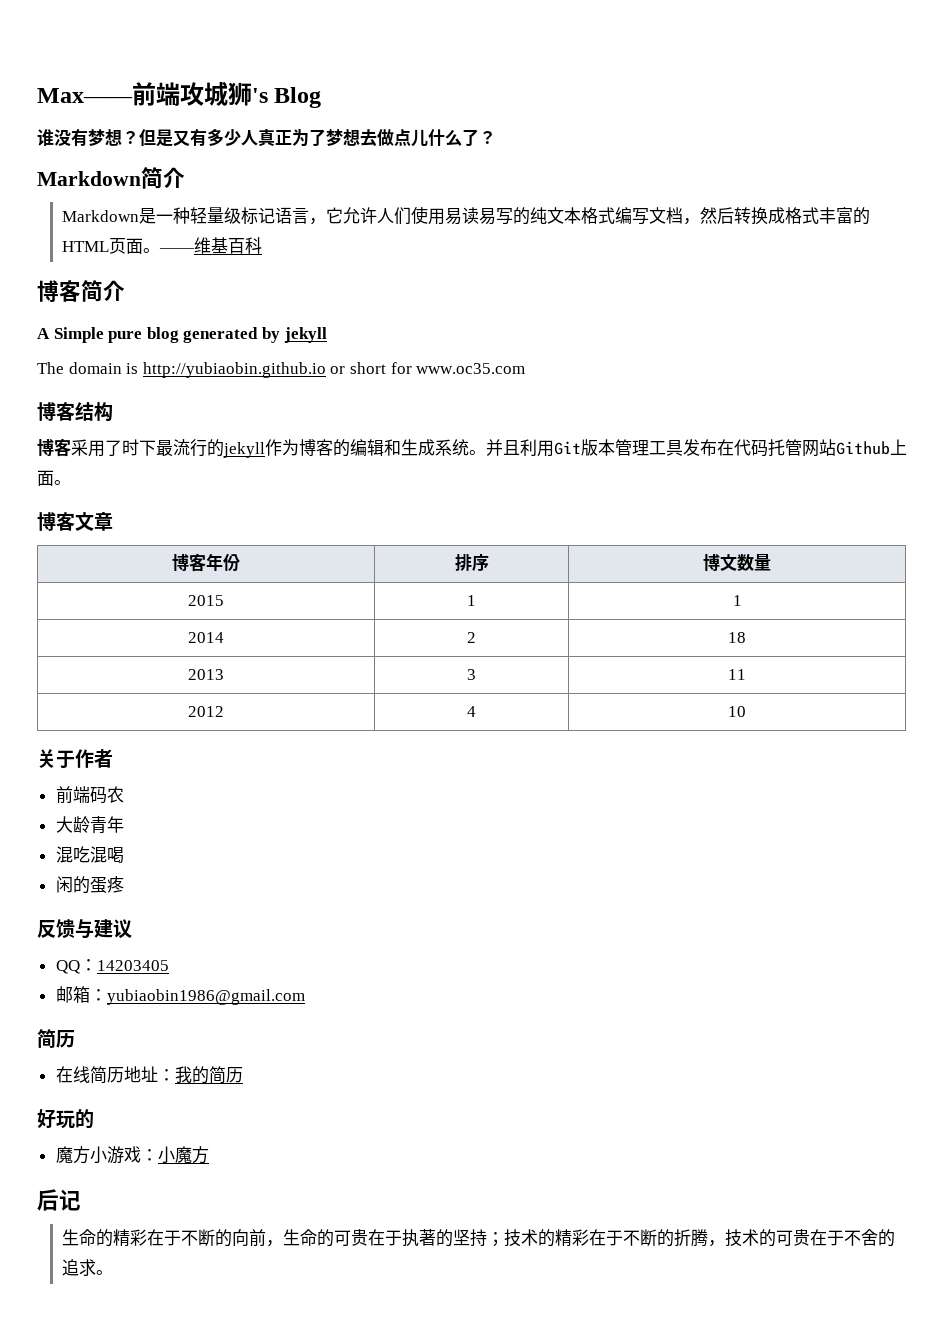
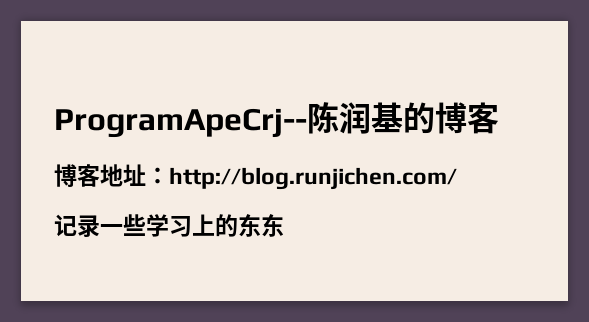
- Max——前端攻城狮's Blog
- 谁没有梦想？但是又有多少人真正为了梦想去做点儿什么了？
- Markdown简介
- Markdown是一种轻量级标记语言，它允许人们使用易读易写的纯文本格式编写文档，然后转换成格式丰富的HTML页面。——维基百科
- 博客简介
- A Simple pure blog generated by jekyll
- The domain is http://yubiaobin.github.io or short for www.oc35.com
- 博客结构
- 博客采用了时下最流行的jekyll作为博客的编辑和生成系统。并且利用Git版本管理工具发布在代码托管网站Github上面。
- 博客文章
- 博客年份 | 排序 | 博文数量
- 2015 | 1 | 1
- 2014 | 2 | 18
- 2013 | 3 | 11
- 2012 | 4 | 10
- 关于作者
- 前端码农
- 大龄青年
- 混吃混喝
- 闲的蛋疼
- 反馈与建议
- QQ：14203405
- 邮箱：yubiaobin1986@gmail.com
- 简历
- 在线简历地址：我的简历
- 好玩的
- 魔方小游戏：小魔方
- 后记
- 生命的精彩在于不断的向前，生命的可贵在于执著的坚持；技术的精彩在于不断的折腾，技术的可贵在于不舍的追求。
+ ProgramApeCrj--陈润基的博客
+ 博客地址：http://blog.runjichen.com/
+ 记录一些学习上的东东

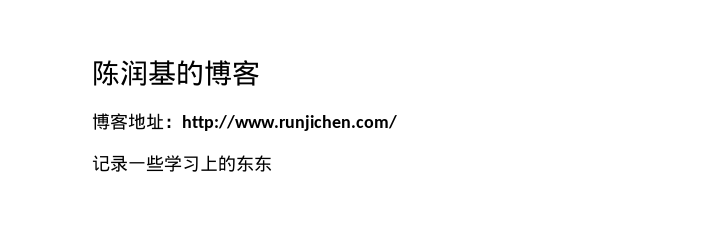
- ProgramApeCrj--陈润基的博客
+ 陈润基的博客
- 博客地址：http://blog.runjichen.com/
+ 博客地址：http://www.runjichen.com/

